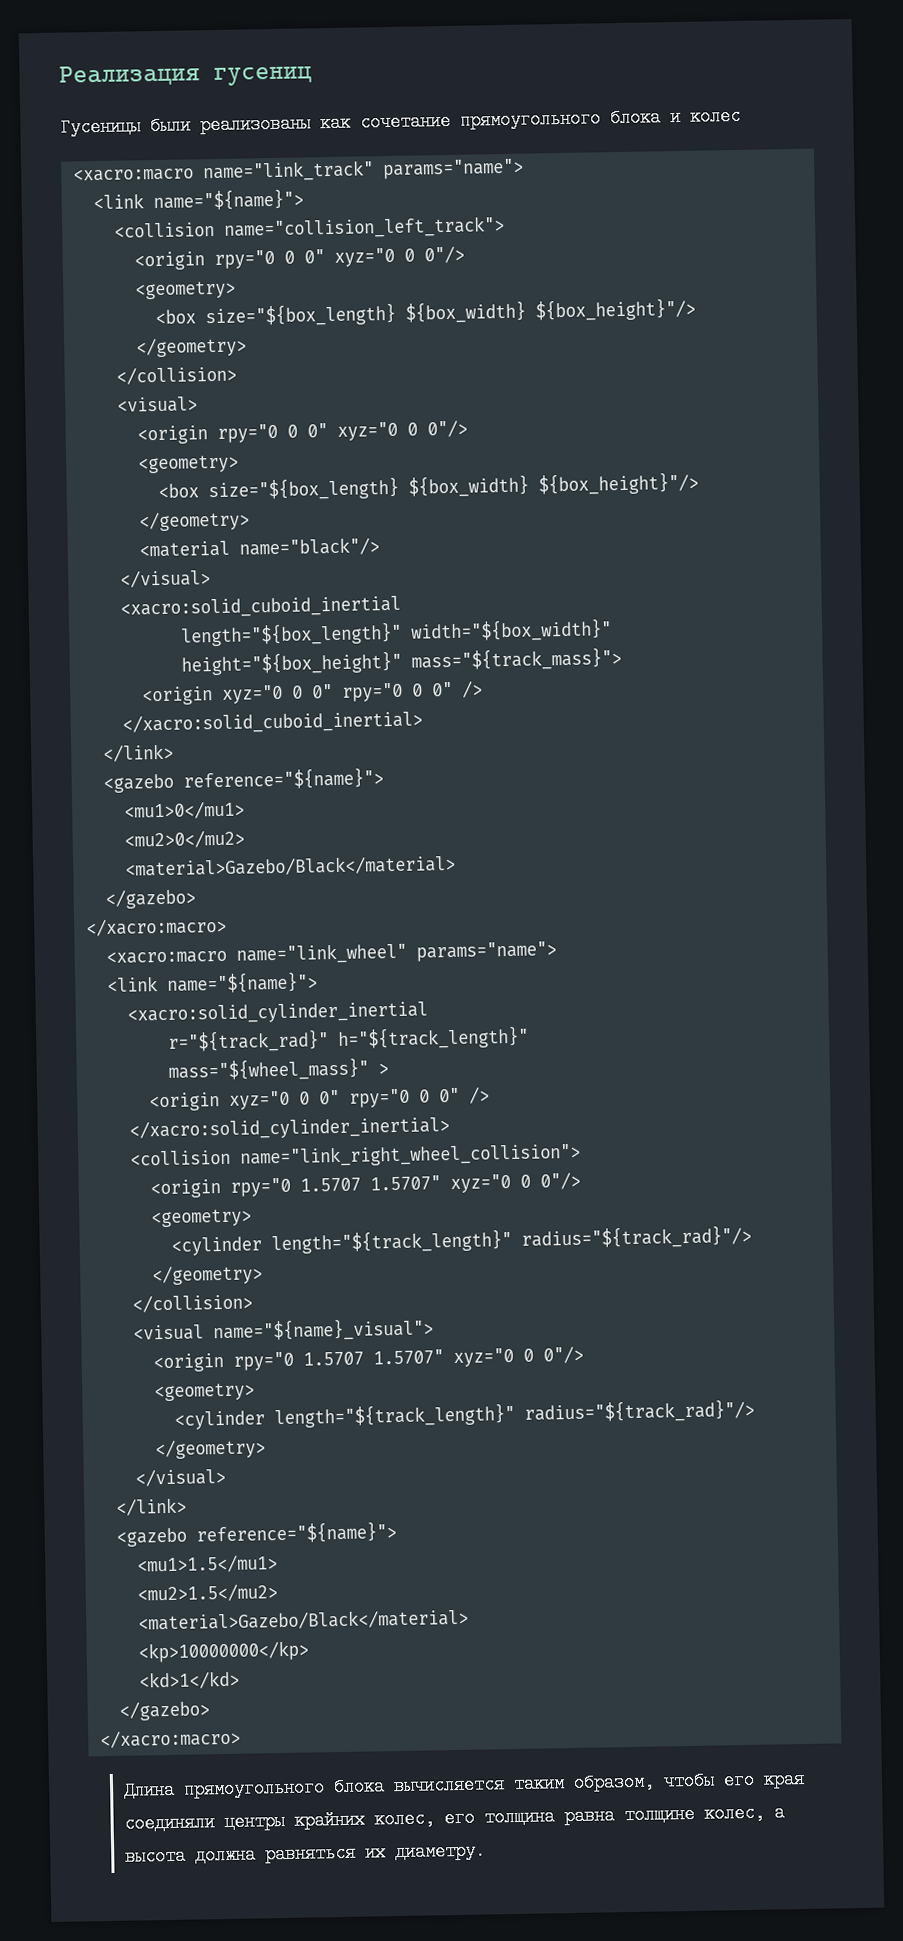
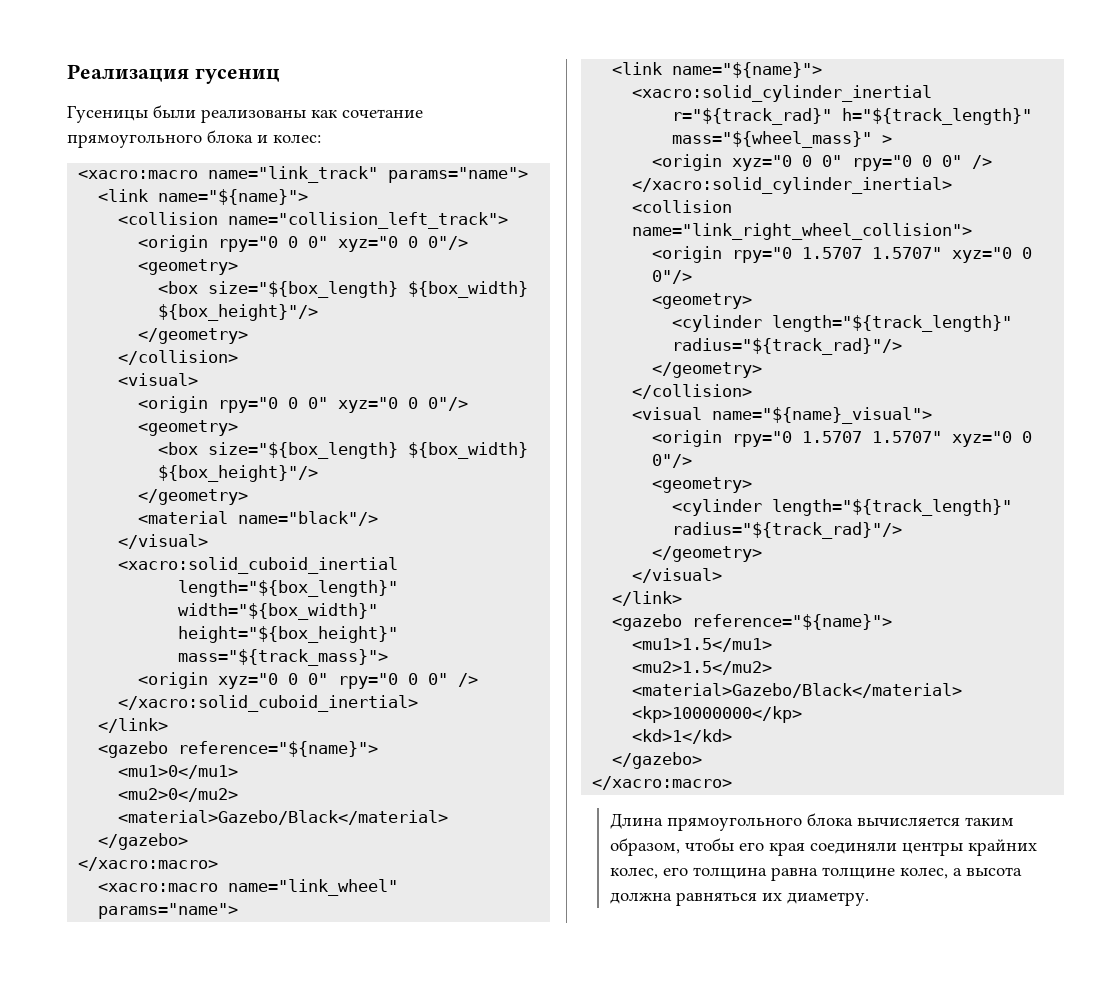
- Гусеницы были реализованы как сочетание прямоугольного блока и колес
+ Гусеницы были реализованы как сочетание прямоугольного блока и колес:

